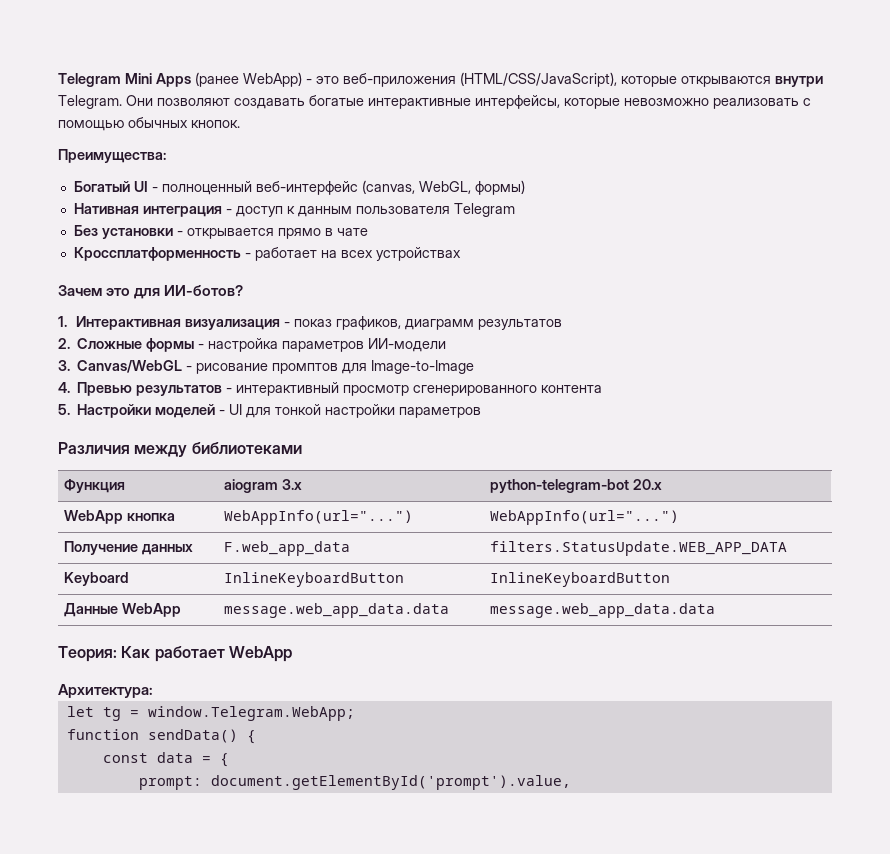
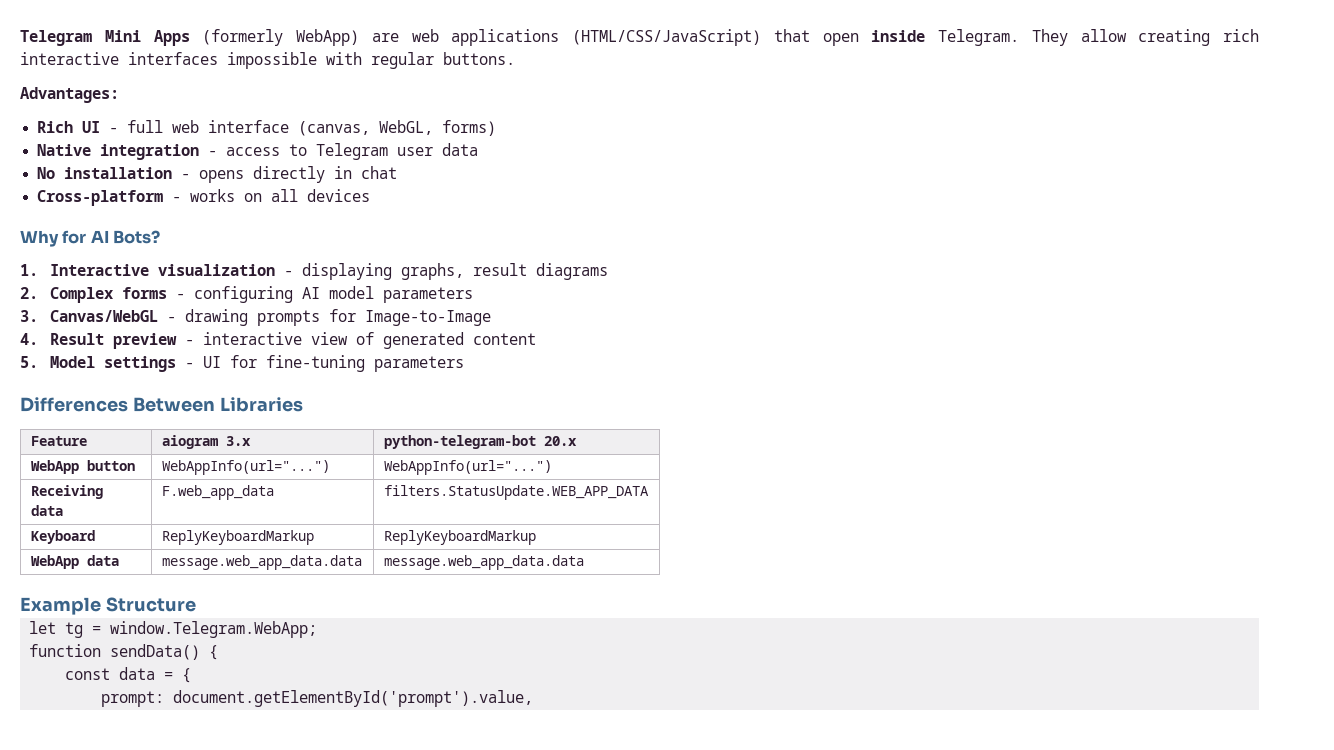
- Telegram Mini Apps (ранее WebApp) - это веб-приложения (HTML/CSS/JavaScript), которые открываются внутри Telegram. Они позволяют создавать богатые интерактивные интерфейсы, которые невозможно реализовать с помощью обычных кнопок.
- Преимущества:
- Богатый UI - полноценный веб-интерфейс (canvas, WebGL, формы)
- Нативная интеграция - доступ к данным пользователя Telegram
- Без установки - открывается прямо в чате
- Кроссплатформенность - работает на всех устройствах
- Зачем это для ИИ-ботов?
- 1. Интерактивная визуализация - показ графиков, диаграмм результатов
- 2. Сложные формы - настройка параметров ИИ-модели
+ Telegram Mini Apps (formerly WebApp) are web applications (HTML/CSS/JavaScript) that open inside Telegram. They allow creating rich interactive interfaces impossible with regular buttons.
+ Advantages:
+ Rich UI - full web interface (canvas, WebGL, forms)
+ Native integration - access to Telegram user data
+ No installation - opens directly in chat
+ Cross-platform - works on all devices
+ Why for AI Bots?
+ 1. Interactive visualization - displaying graphs, result diagrams
+ 2. Complex forms - configuring AI model parameters
- 3. Canvas/WebGL - рисование промптов для Image-to-Image
+ 3. Canvas/WebGL - drawing prompts for Image-to-Image
- 4. Превью результатов - интерактивный просмотр сгенерированного контента
- 5. Настройки моделей - UI для тонкой настройки параметров
- Различия между библиотеками
- Функция | aiogram 3.x | python-telegram-bot 20.x
+ 4. Result preview - interactive view of generated content
+ 5. Model settings - UI for fine-tuning parameters
+ Differences Between Libraries
+ Feature | aiogram 3.x | python-telegram-bot 20.x
- WebApp кнопка | WebAppInfo(url="...") | WebAppInfo(url="...")
+ WebApp button | WebAppInfo(url="...") | WebAppInfo(url="...")
- Получение данных | F.web_app_data | filters.StatusUpdate.WEB_APP_DATA
+ Receiving data | F.web_app_data | filters.StatusUpdate.WEB_APP_DATA
- Keyboard | InlineKeyboardButton | InlineKeyboardButton
- Данные WebApp | message.web_app_data.data | message.web_app_data.data
+ Keyboard | ReplyKeyboardMarkup | ReplyKeyboardMarkup
+ WebApp data | message.web_app_data.data | message.web_app_data.data
- Теория: Как работает WebApp
- Архитектура:
+ Example Structure

